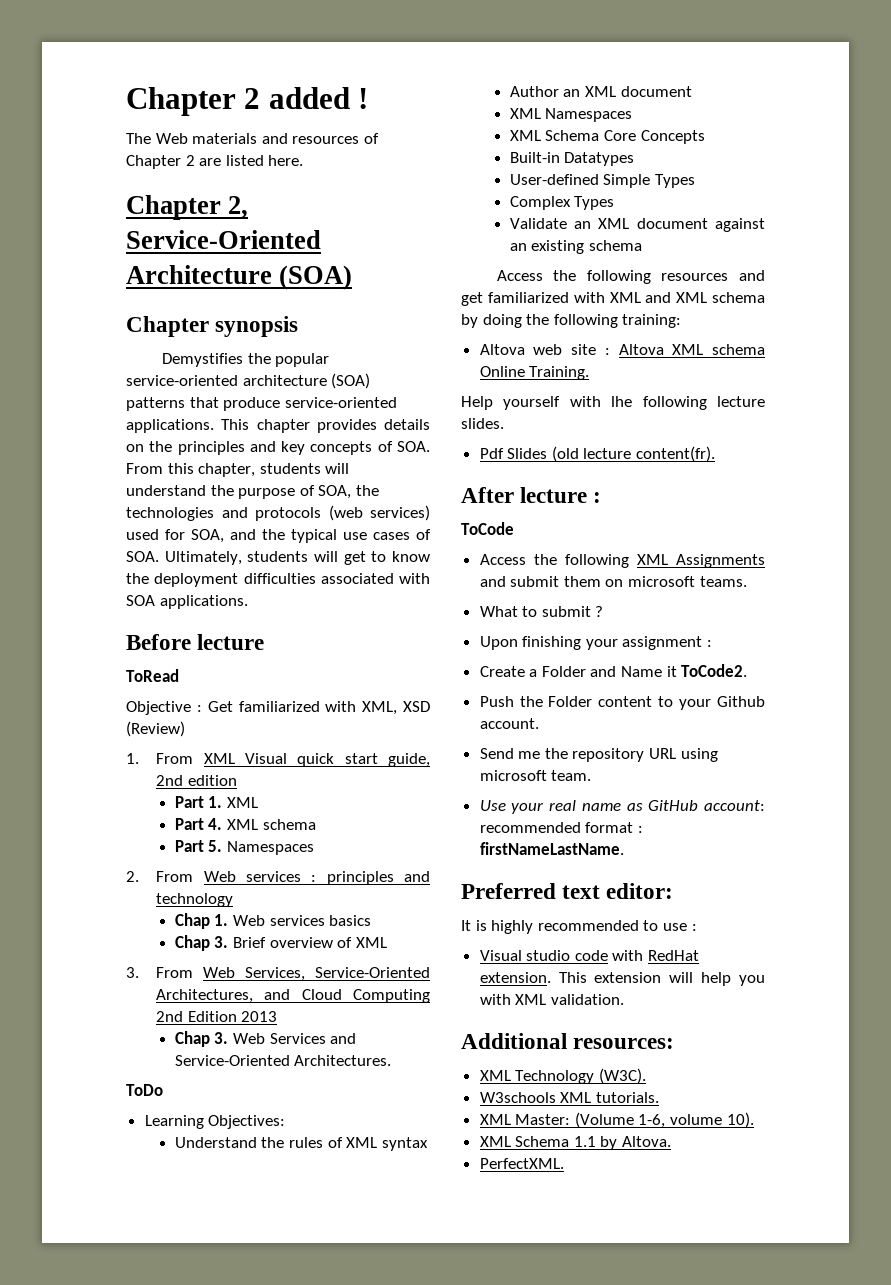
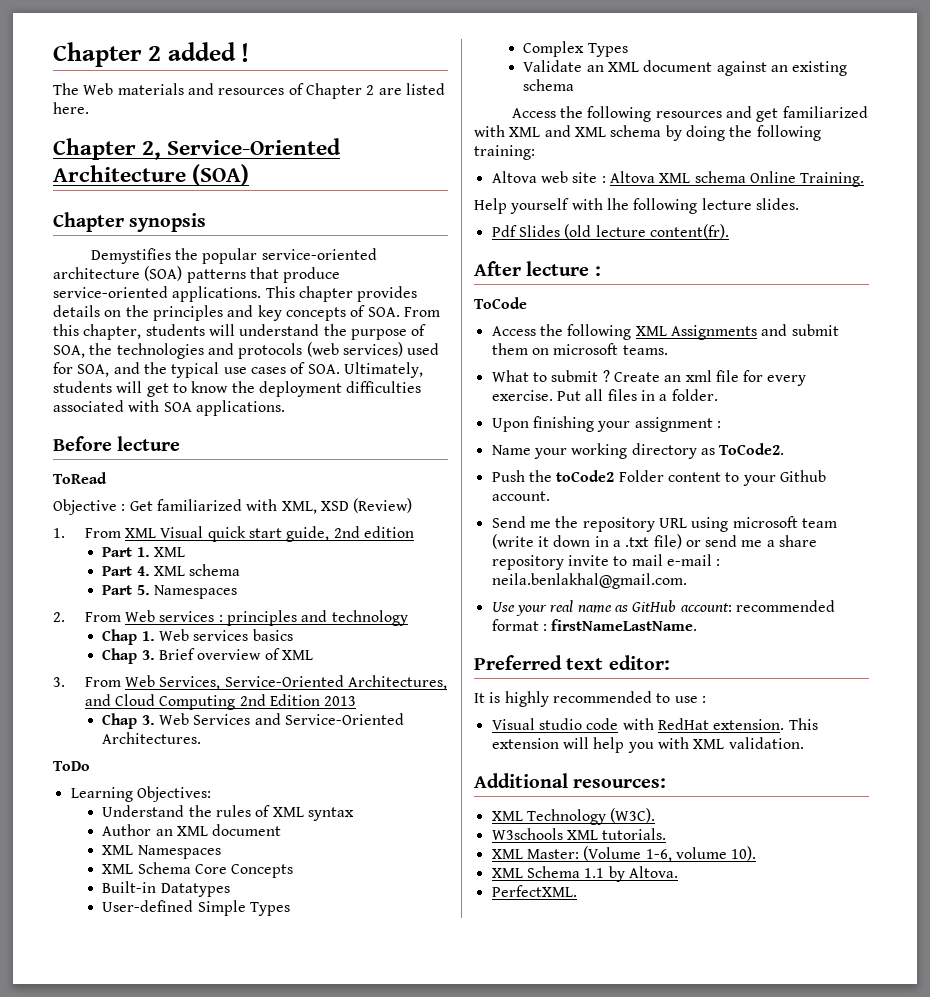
+ Create an xml file for every exercise. Put all files in a folder.
- Create a Folder and Name it ToCode2.
+ Name your working directory as ToCode2.
- Push the Folder content to your Github account.
+ Push the toCode2 Folder content to your Github account.
- Send me the repository URL using microsoft team.
+ Send me the repository URL using microsoft team (write it down in a .txt file) or send me a share repository invite to mail e-mail : neila.benlakhal@gmail.com.

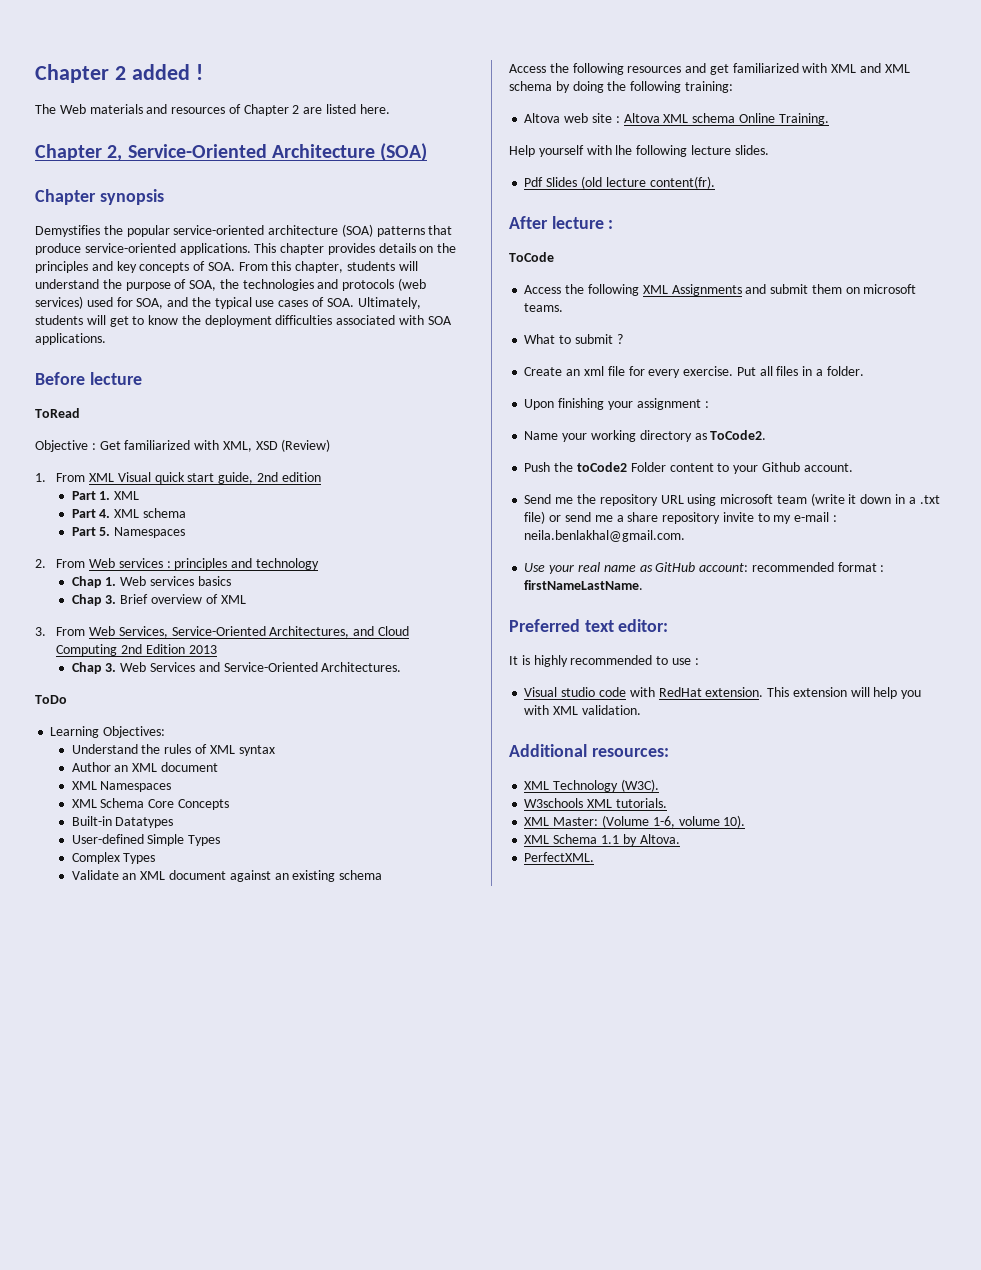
- What to submit ? Create an xml file for every exercise.
+ What to submit ?
+ Create an xml file for every exercise.
- Send me the repository URL using microsoft team (write it down in a .txt file) or send me a share repository invite to mail e-mail : neila.benlakhal@gmail.com.
+ Send me the repository URL using microsoft team (write it down in a .txt file) or send me a share repository invite to my e-mail : neila.benlakhal@gmail.com.

